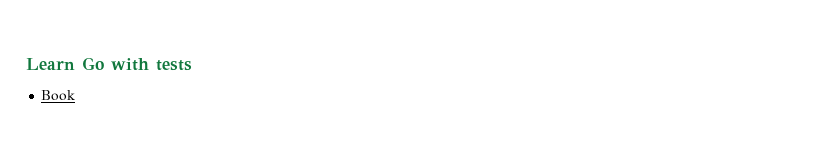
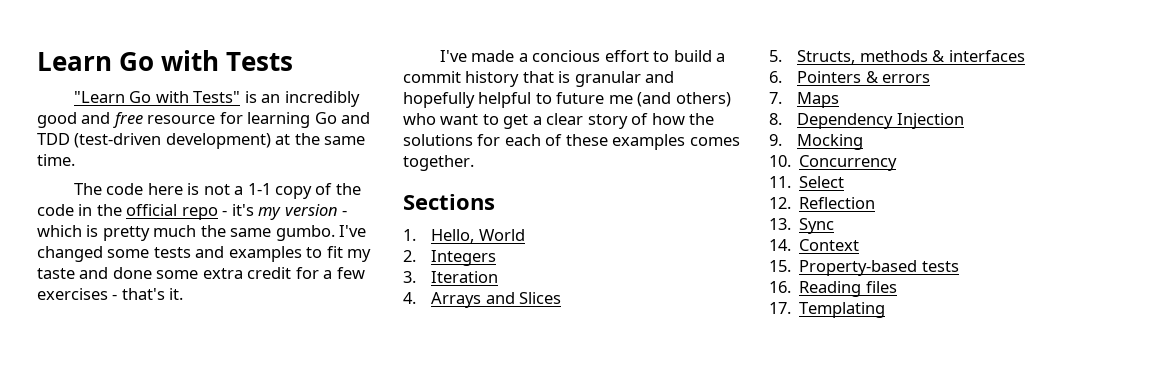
- Learn Go with tests
- Book
+ Learn Go with Tests
+ "Learn Go with Tests" is an incredibly good and free resource for learning Go and TDD (test-driven development) at the same time.
+ The code here is not a 1-1 copy of the code in the official repo - it's my version - which is pretty much the same gumbo. I've changed some tests and examples to fit my taste and done some extra credit for a few exercises - that's it.
+ I've made a concious effort to build a commit history that is granular and hopefully helpful to future me (and others) who want to get a clear story of how the solutions for each of these examples comes together.
+ Sections
+ 1. Hello, World
+ 2. Integers
+ 3. Iteration
+ 4. Arrays and Slices
+ 5. Structs, methods & interfaces
+ 6. Pointers & errors
+ 7. Maps
+ 8. Dependency Injection
+ 9. Mocking
+ 10. Concurrency
+ 11. Select
+ 12. Reflection
+ 13. Sync
+ 14. Context
+ 15. Property-based tests
+ 16. Reading files
+ 17. Templating

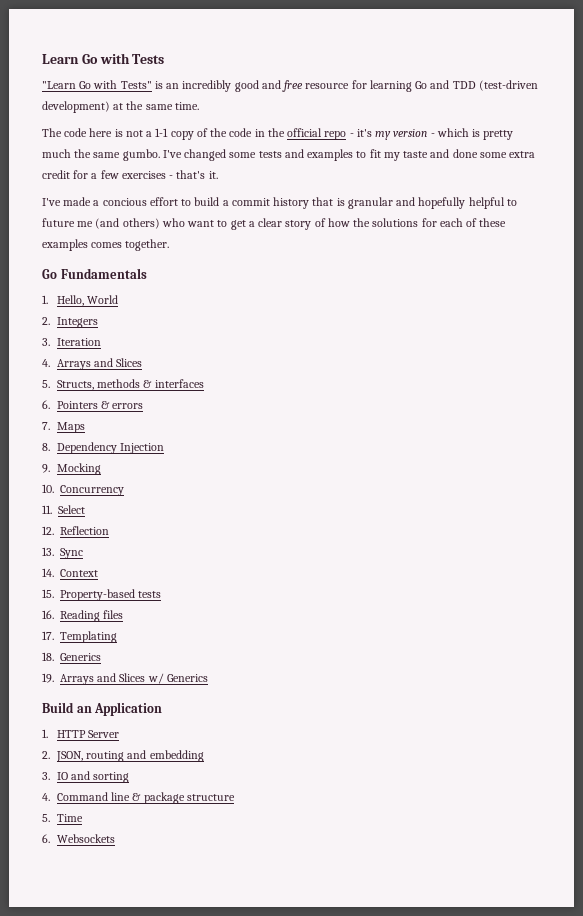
- Sections
+ Go Fundamentals
+ 18. Generics
+ 19. Arrays and Slices w/ Generics
+ Build an Application
+ 1. HTTP Server
+ 2. JSON, routing and embedding
+ 3. IO and sorting
+ 4. Command line & package structure
+ 5. Time
+ 6. Websockets

